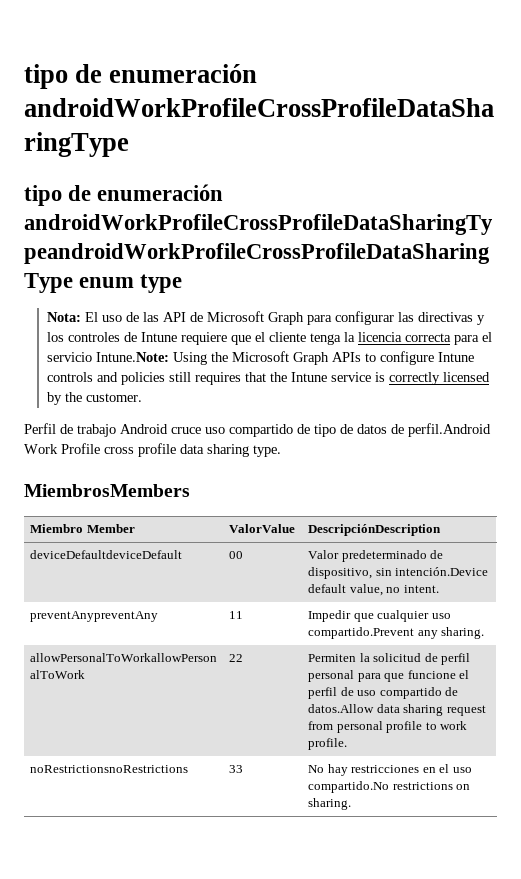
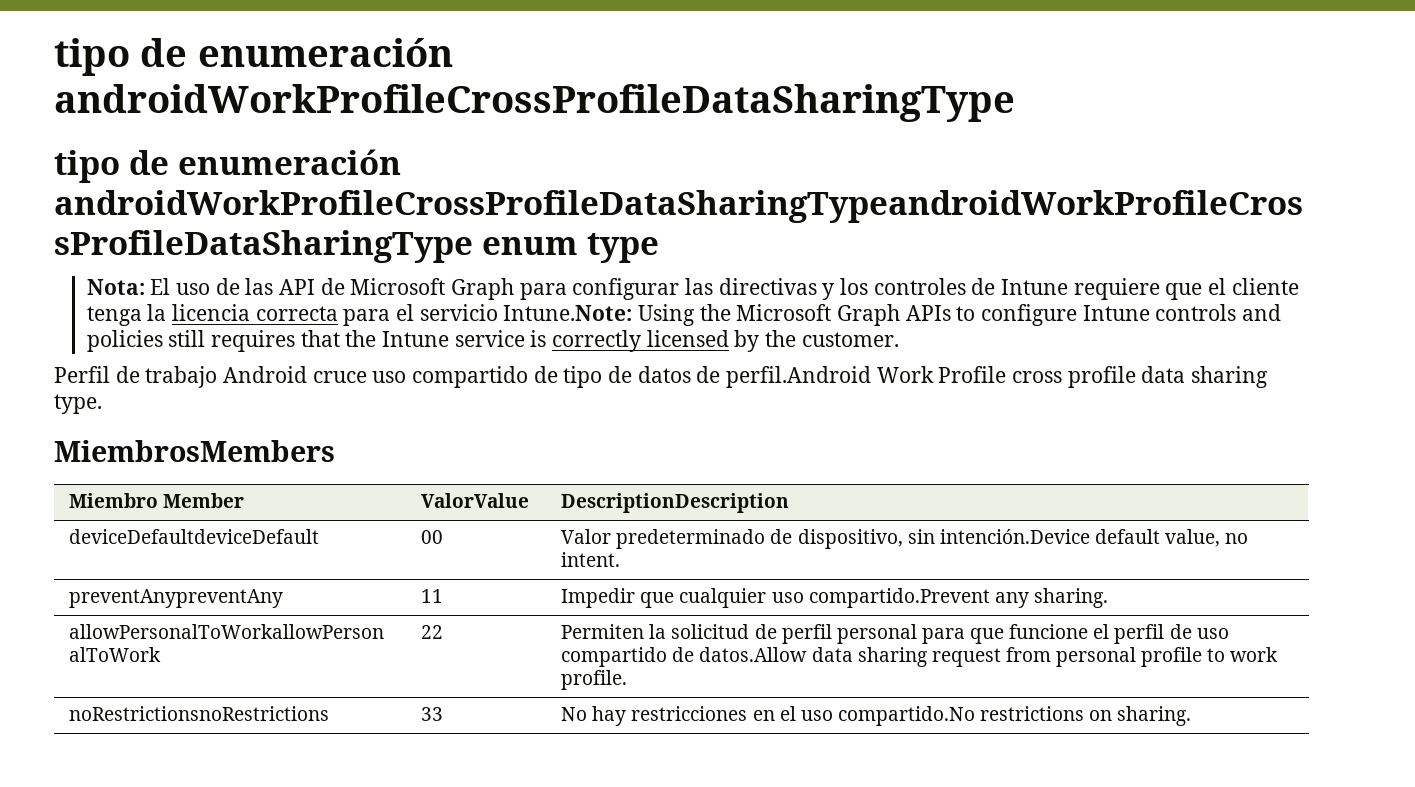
- Miembro Member | ValorValue | DescripciónDescription
+ Miembro Member | ValorValue | DescriptionDescription

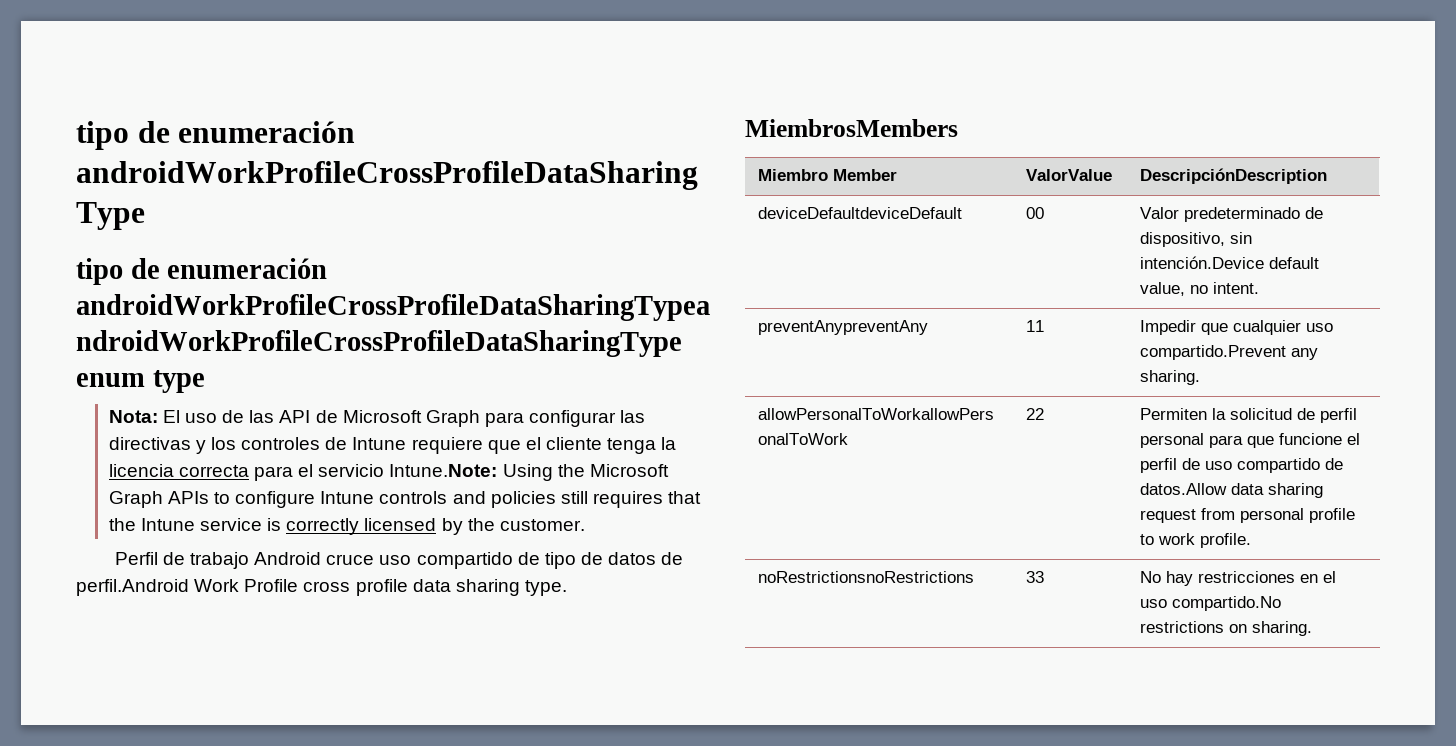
- Miembro Member | ValorValue | DescriptionDescription
+ Miembro Member | ValorValue | DescripciónDescription

